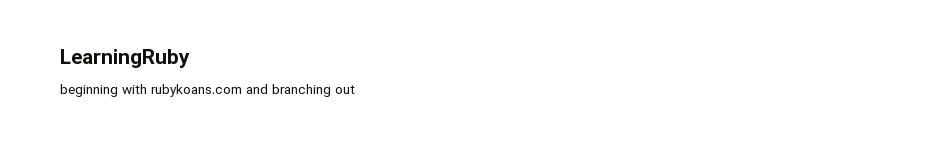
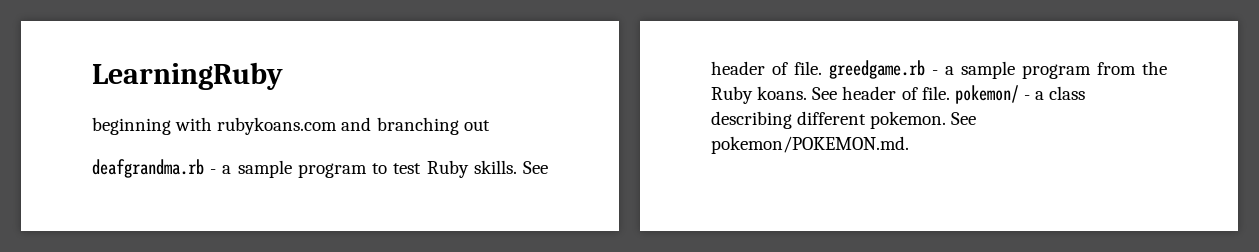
+ deafgrandma.rb - a sample program to test Ruby skills. See header of file. greedgame.rb - a sample program from the Ruby koans. See header of file. pokemon/ - a class describing different pokemon. See pokemon/POKEMON.md.

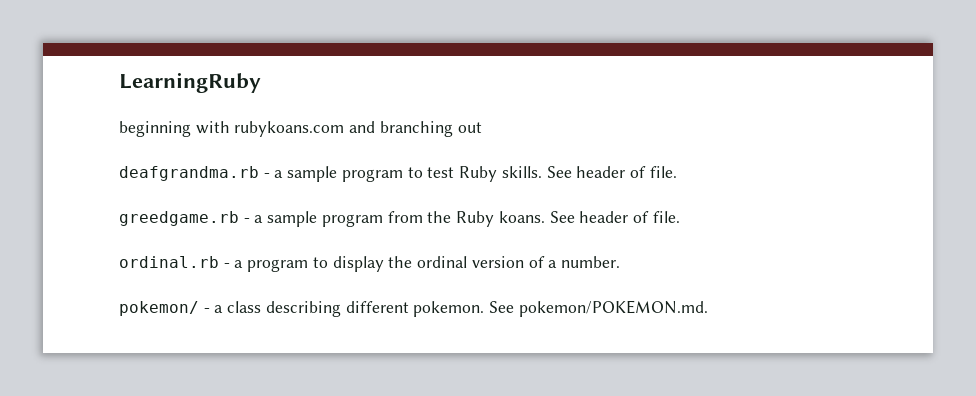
- deafgrandma.rb - a sample program to test Ruby skills. See header of file. greedgame.rb - a sample program from the Ruby koans. See header of file. pokemon/ - a class describing different pokemon.
+ deafgrandma.rb - a sample program to test Ruby skills. See header of file.
+ greedgame.rb - a sample program from the Ruby koans. See header of file.
+ ordinal.rb - a program to display the ordinal version of a number.
+ pokemon/ - a class describing different pokemon.

